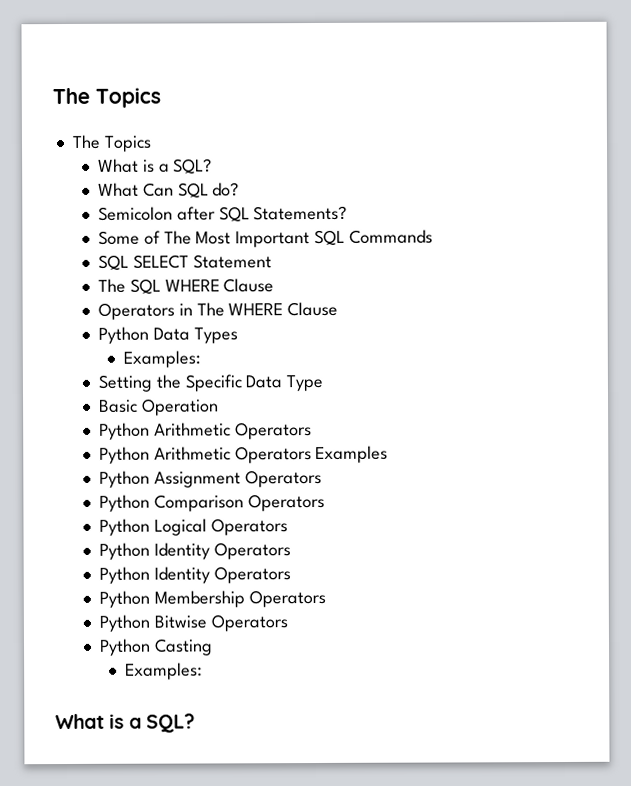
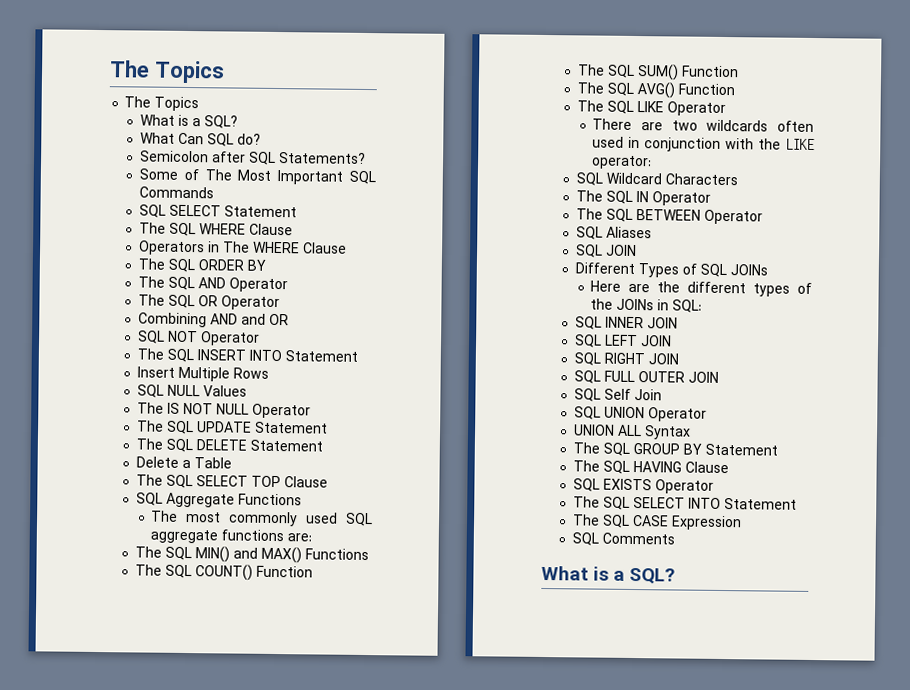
- Python Data Types
- Examples:
- Setting the Specific Data Type
- Basic Operation
- Python Arithmetic Operators
- Python Arithmetic Operators Examples
- Python Assignment Operators
- Python Comparison Operators
- Python Logical Operators
- Python Identity Operators
- Python Identity Operators
- Python Membership Operators
- Python Bitwise Operators
- Python Casting
- Examples:
+ The SQL ORDER BY
+ The SQL AND Operator
+ The SQL OR Operator
+ Combining AND and OR
+ SQL NOT Operator
+ The SQL INSERT INTO Statement
+ Insert Multiple Rows
+ SQL NULL Values
+ The IS NOT NULL Operator
+ The SQL UPDATE Statement
+ The SQL DELETE Statement
+ Delete a Table
+ The SQL SELECT TOP Clause
+ SQL Aggregate Functions
+ The most commonly used SQL aggregate functions are:
+ The SQL MIN() and MAX() Functions
+ The SQL COUNT() Function
+ The SQL SUM() Function
+ The SQL AVG() Function
+ The SQL LIKE Operator
+ There are two wildcards often used in conjunction with the LIKE operator:
+ SQL Wildcard Characters
+ The SQL IN Operator
+ The SQL BETWEEN Operator
+ SQL Aliases
+ SQL JOIN
+ Different Types of SQL JOINs
+ Here are the different types of the JOINs in SQL:
+ SQL INNER JOIN
+ SQL LEFT JOIN
+ SQL RIGHT JOIN
+ SQL FULL OUTER JOIN
+ SQL Self Join
+ SQL UNION Operator
+ UNION ALL Syntax
+ The SQL GROUP BY Statement
+ The SQL HAVING Clause
+ SQL EXISTS Operator
+ The SQL SELECT INTO Statement
+ The SQL CASE Expression
+ SQL Comments

